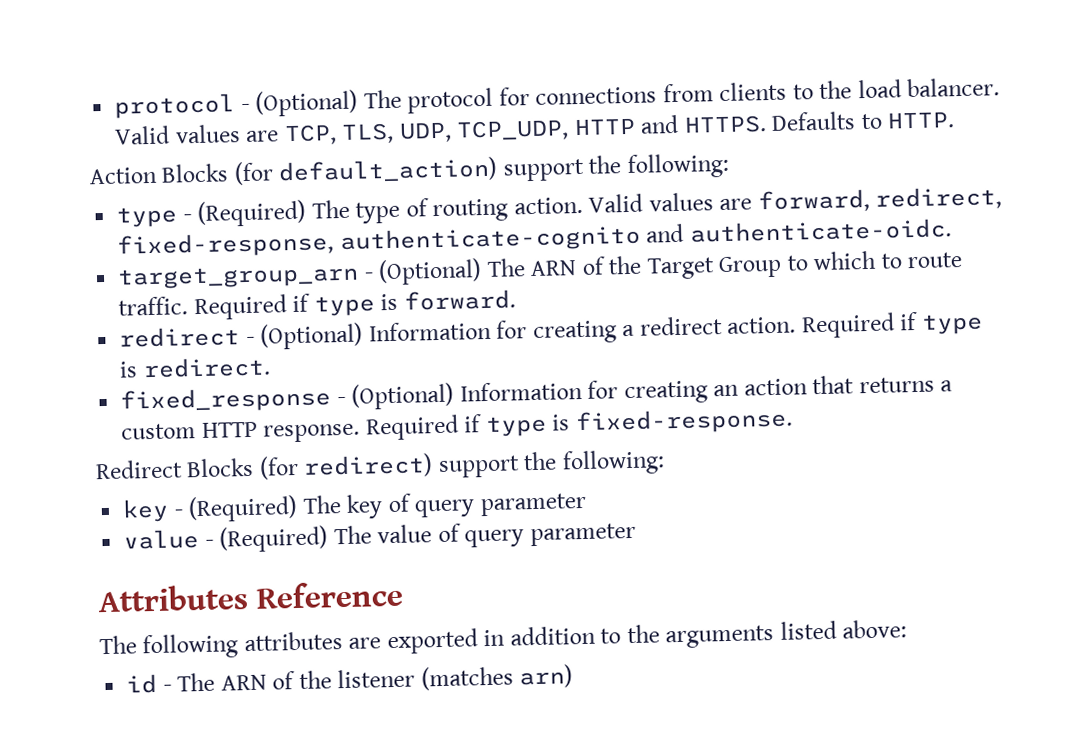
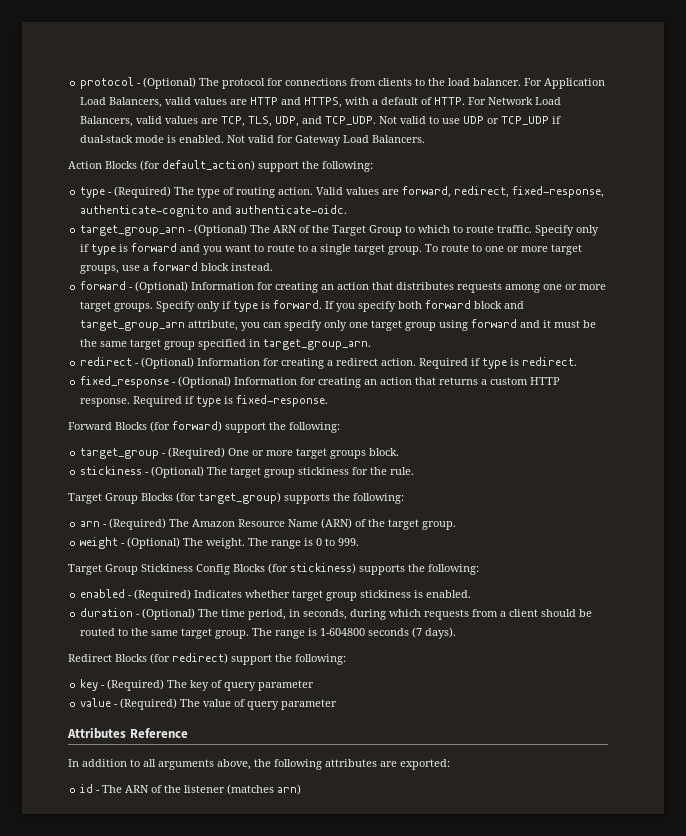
- Valid values are TCP, TLS, UDP, TCP_UDP, HTTP and HTTPS. Defaults to HTTP.
+ For Application Load Balancers, valid values are HTTP and HTTPS, with a default of HTTP. For Network Load Balancers, valid values are TCP, TLS, UDP, and TCP_UDP. Not valid to use UDP or TCP_UDP if dual-stack mode is enabled. Not valid for Gateway Load Balancers.
- Required if type is forward.
+ Specify only if type is forward and you want to route to a single target group. To route to one or more target groups, use a forward block instead.
+ forward - (Optional) Information for creating an action that distributes requests among one or more target groups. Specify only if type is forward. If you specify both forward block and target_group_arn attribute, you can specify only one target group using forward and it must be the same target group specified in target_group_arn.
+ Forward Blocks (for forward) support the following:
+ target_group - (Required) One or more target groups block.
+ stickiness - (Optional) The target group stickiness for the rule.
+ Target Group Blocks (for target_group) supports the following:
+ arn - (Required) The Amazon Resource Name (ARN) of the target group.
+ weight - (Optional) The weight. The range is 0 to 999.
+ Target Group Stickiness Config Blocks (for stickiness) supports the following:
+ enabled - (Required) Indicates whether target group stickiness is enabled.
+ duration - (Optional) The time period, in seconds, during which requests from a client should be routed to the same target group. The range is 1-604800 seconds (7 days).
- The following attributes are exported in addition to the arguments listed above:
+ In addition to all arguments above, the following attributes are exported:

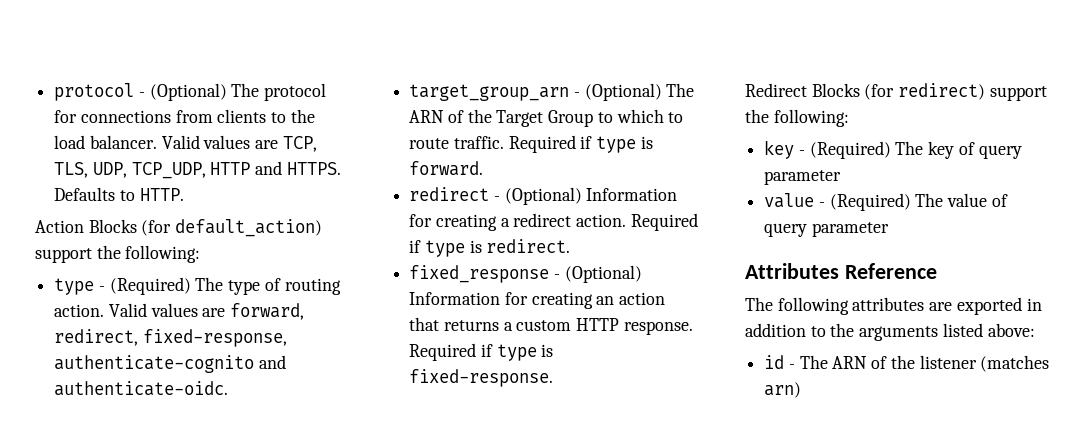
- For Application Load Balancers, valid values are HTTP and HTTPS, with a default of HTTP. For Network Load Balancers, valid values are TCP, TLS, UDP, and TCP_UDP. Not valid to use UDP or TCP_UDP if dual-stack mode is enabled. Not valid for Gateway Load Balancers.
+ Valid values are TCP, TLS, UDP, TCP_UDP, HTTP and HTTPS. Defaults to HTTP.
- Specify only if type is forward and you want to route to a single target group. To route to one or more target groups, use a forward block instead.
- forward - (Optional) Information for creating an action that distributes requests among one or more target groups. Specify only if type is forward. If you specify both forward block and target_group_arn attribute, you can specify only one target group using forward and it must be the same target group specified in target_group_arn.
+ Required if type is forward.
- Forward Blocks (for forward) support the following:
- target_group - (Required) One or more target groups block.
- stickiness - (Optional) The target group stickiness for the rule.
- Target Group Blocks (for target_group) supports the following:
- arn - (Required) The Amazon Resource Name (ARN) of the target group.
- weight - (Optional) The weight. The range is 0 to 999.
- Target Group Stickiness Config Blocks (for stickiness) supports the following:
- enabled - (Required) Indicates whether target group stickiness is enabled.
- duration - (Optional) The time period, in seconds, during which requests from a client should be routed to the same target group. The range is 1-604800 seconds (7 days).
- In addition to all arguments above, the following attributes are exported:
+ The following attributes are exported in addition to the arguments listed above:

